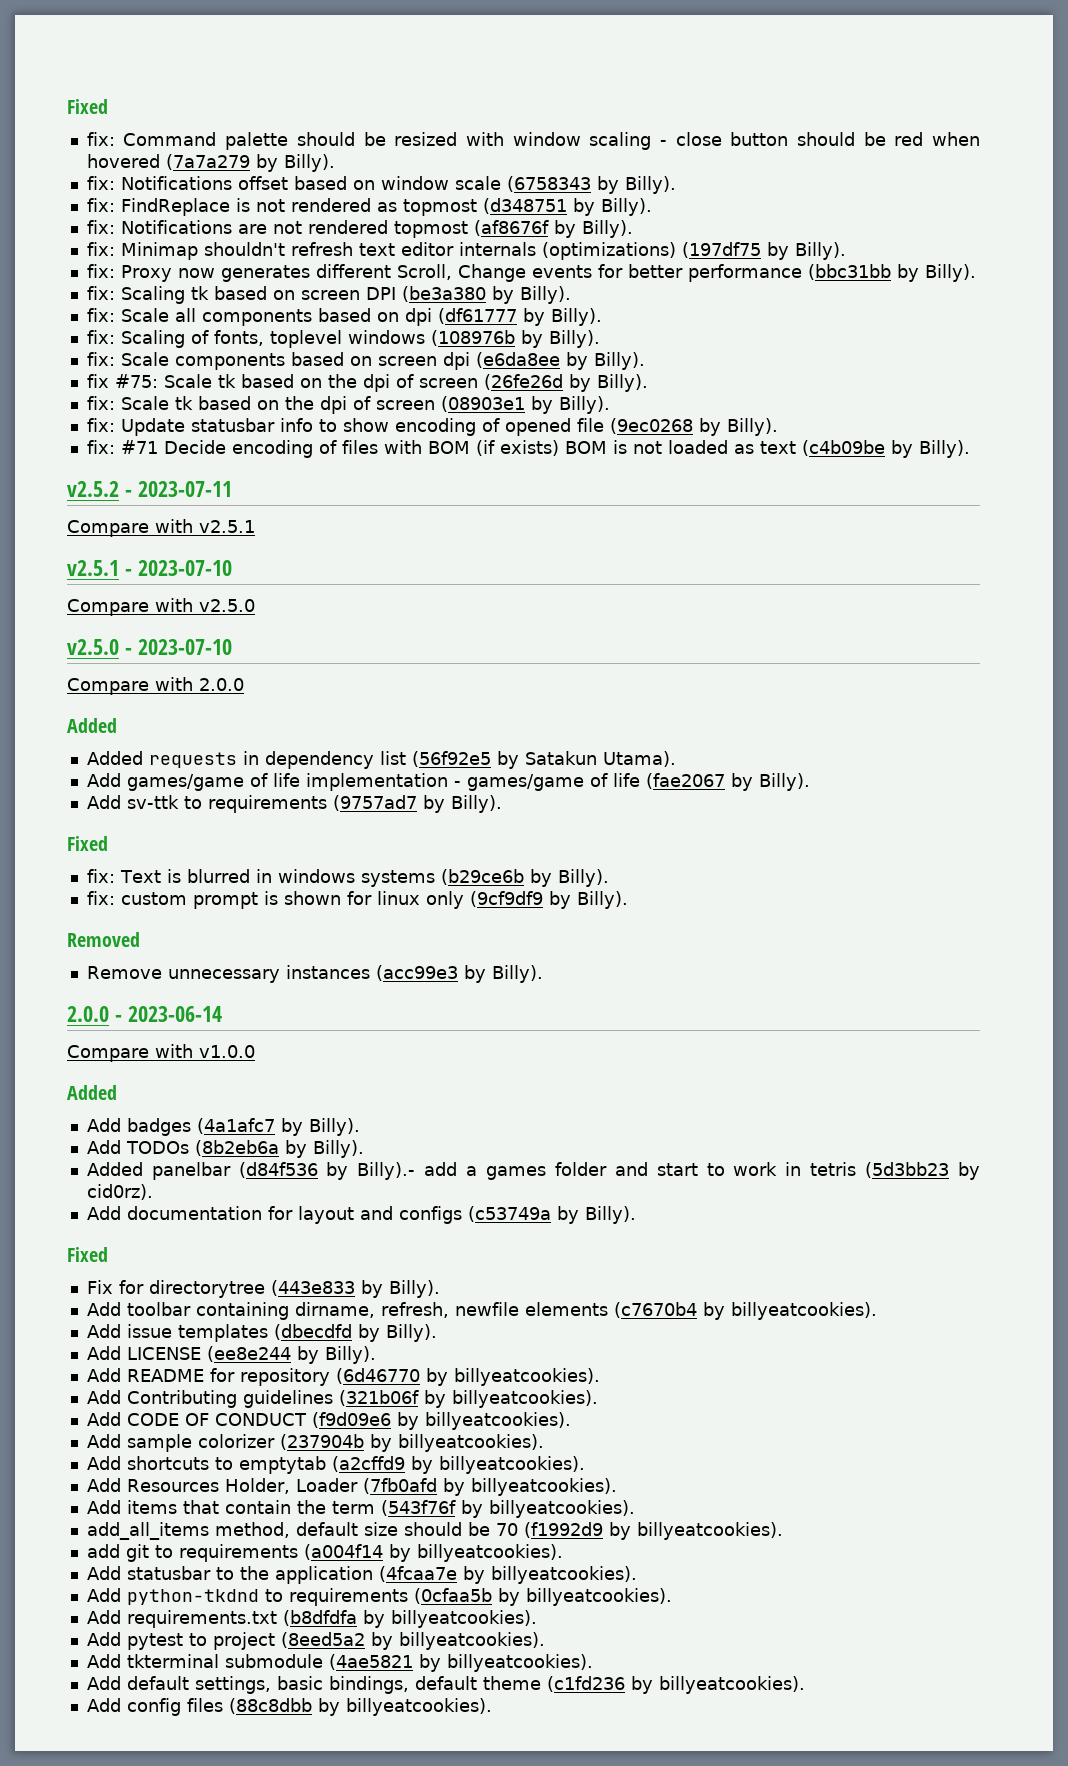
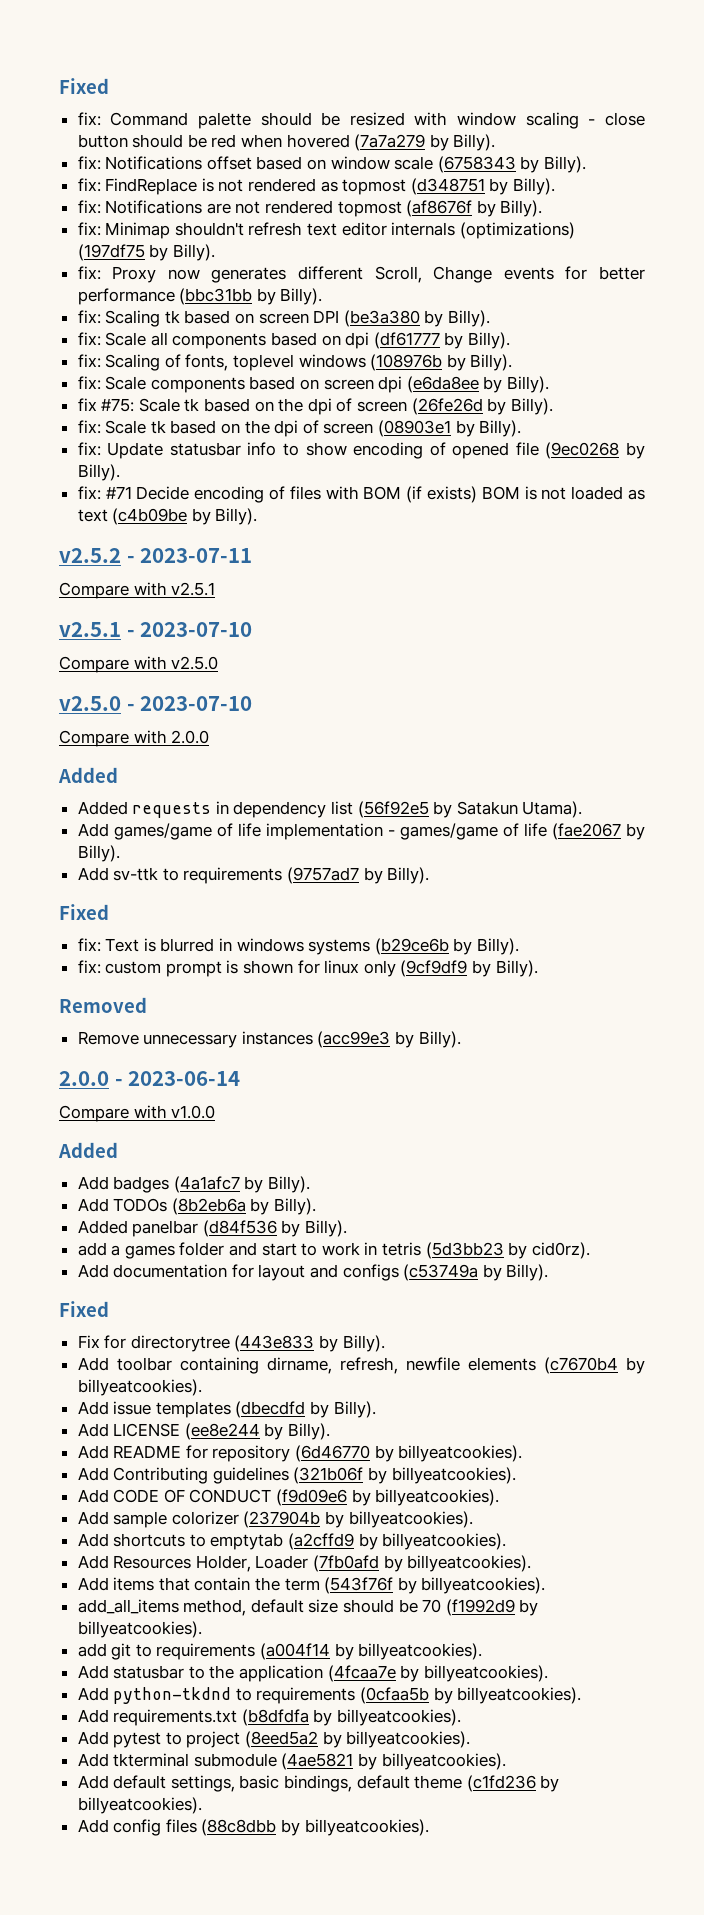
- Added panelbar (d84f536 by Billy).- add a games folder and start to work in tetris (5d3bb23 by cid0rz).
+ Added panelbar (d84f536 by Billy).
+ add a games folder and start to work in tetris (5d3bb23 by cid0rz).

